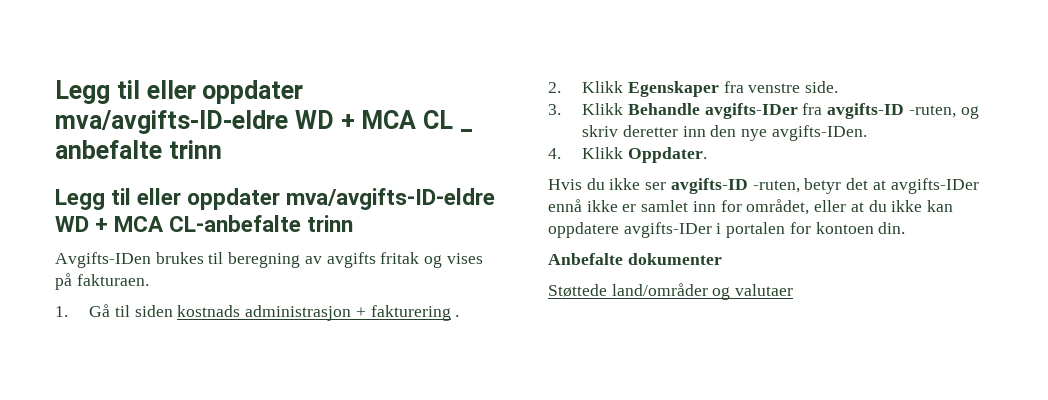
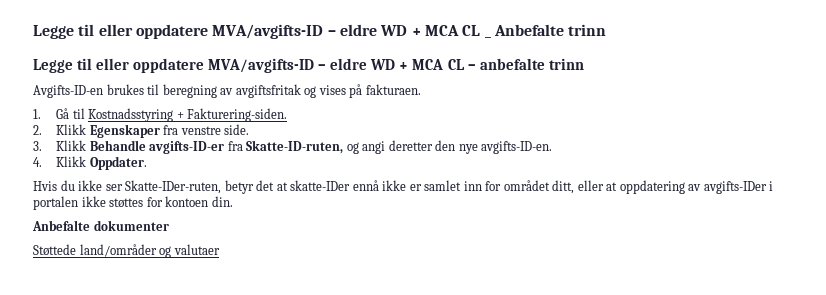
- Legg til eller oppdater mva/avgifts-ID-eldre WD + MCA CL _ anbefalte trinn
- Legg til eller oppdater mva/avgifts-ID-eldre WD + MCA CL-anbefalte trinn
- Avgifts-IDen brukes til beregning av avgifts fritak og vises på fakturaen.
+ Legge til eller oppdatere MVA/avgifts-ID – eldre WD + MCA CL _ Anbefalte trinn
+ Legge til eller oppdatere MVA/avgifts-ID – eldre WD + MCA CL – anbefalte trinn
+ Avgifts-ID-en brukes til beregning av avgiftsfritak og vises på fakturaen.
- 1. Gå til siden kostnads administrasjon + fakturering .
+ 1. Gå til Kostnadsstyring + Fakturering-siden.
- 3. Klikk Behandle avgifts-IDer fra avgifts-ID -ruten, og skriv deretter inn den nye avgifts-IDen.
+ 3. Klikk Behandle avgifts-ID-er fra Skatte-ID-ruten, og angi deretter den nye avgifts-ID-en.
- Hvis du ikke ser avgifts-ID -ruten, betyr det at avgifts-IDer ennå ikke er samlet inn for området, eller at du ikke kan oppdatere avgifts-IDer i portalen for kontoen din.
+ Hvis du ikke ser Skatte-IDer-ruten, betyr det at skatte-IDer ennå ikke er samlet inn for området ditt, eller at oppdatering av avgifts-IDer i portalen ikke støttes for kontoen din.

